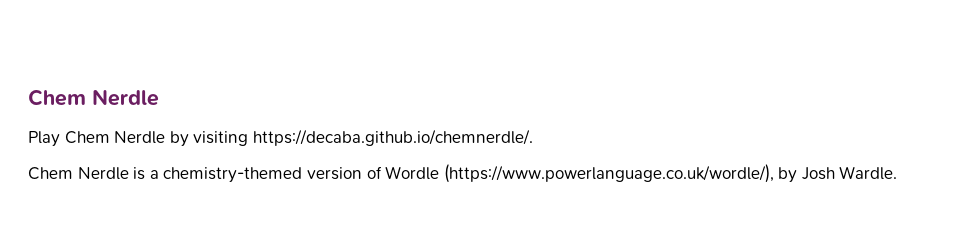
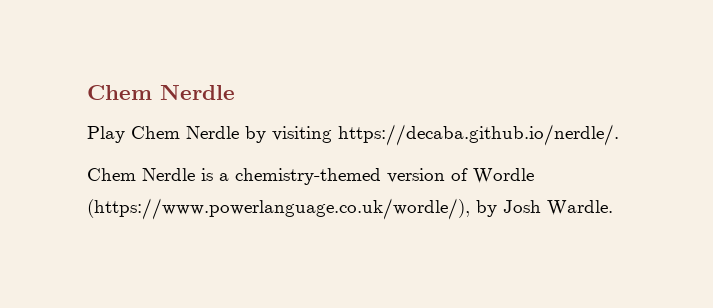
- Play Chem Nerdle by visiting https://decaba.github.io/chemnerdle/.
+ Play Chem Nerdle by visiting https://decaba.github.io/nerdle/.

